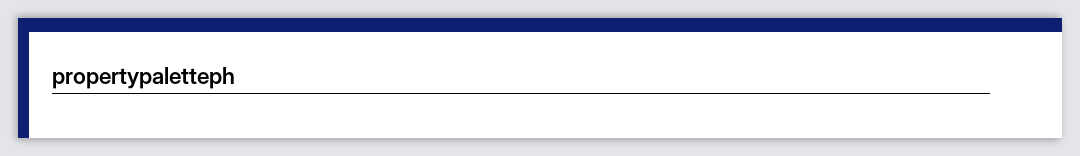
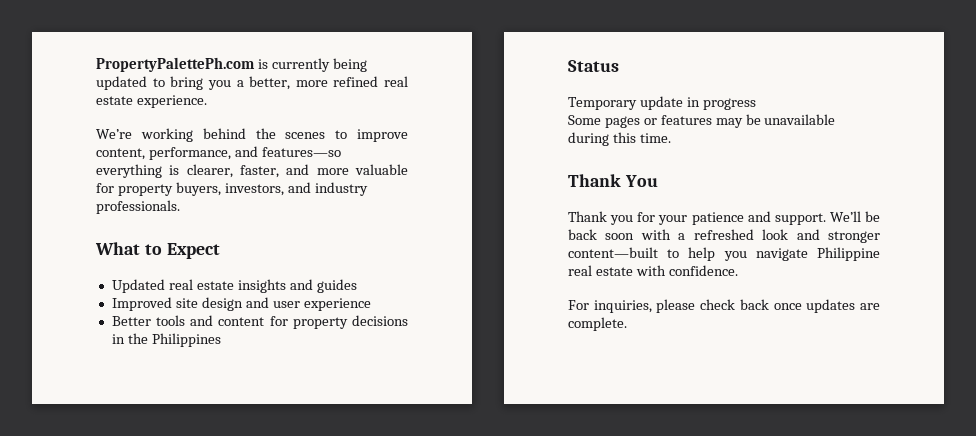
- propertypaletteph
+ PropertyPalettePh.com is currently being updated to bring you a better, more refined real estate experience.
+ We’re working behind the scenes to improve content, performance, and features—so everything is clearer, faster, and more valuable for property buyers, investors, and industry professionals.
+ What to Expect
+ Updated real estate insights and guides
+ Improved site design and user experience
+ Better tools and content for property decisions in the Philippines
+ Status
+ Temporary update in progress
+ Some pages or features may be unavailable during this time.
+ Thank You
+ Thank you for your patience and support. We’ll be back soon with a refreshed look and stronger content—built to help you navigate Philippine real estate with confidence.
+ For inquiries, please check back once updates are complete.

